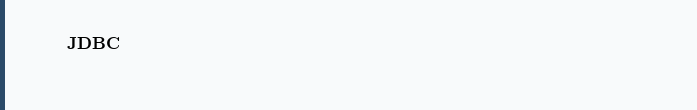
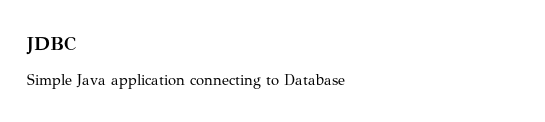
+ Simple Java application connecting to Database

